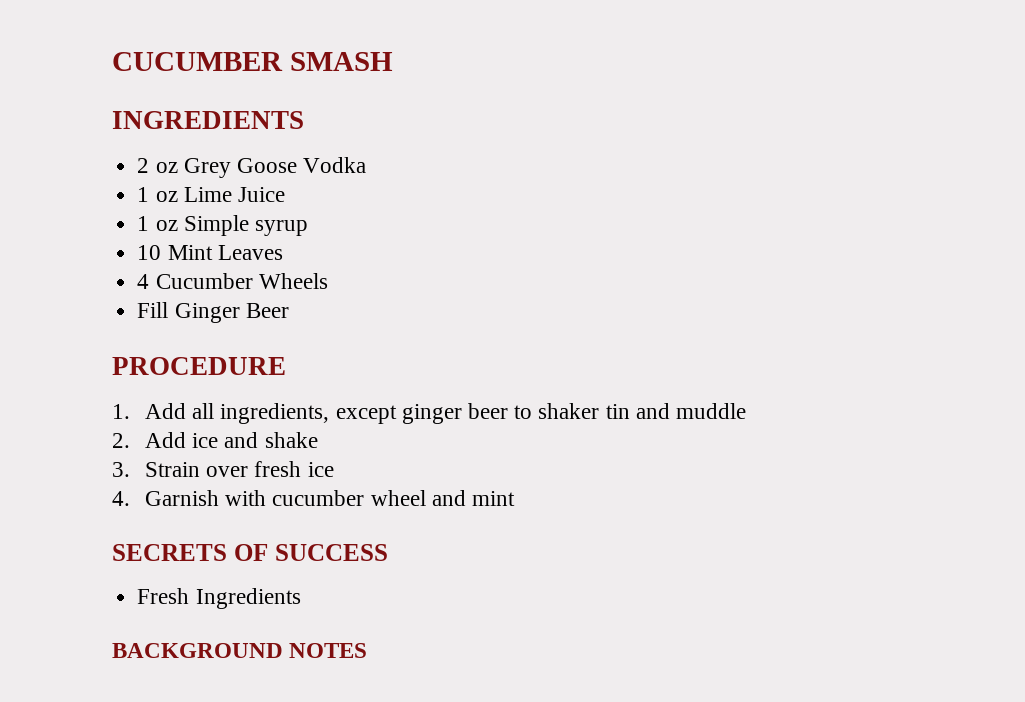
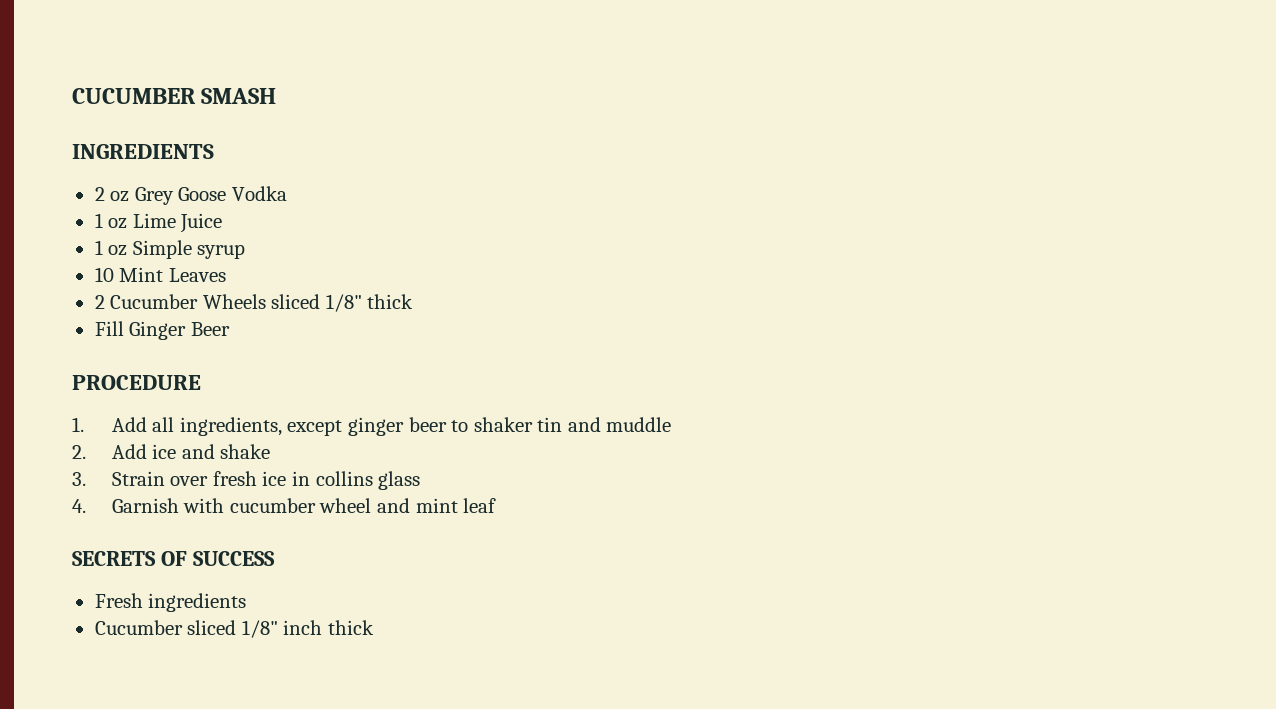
- 4 Cucumber Wheels
+ 2 Cucumber Wheels sliced 1/8" thick
- 3. Strain over fresh ice
+ 3. Strain over fresh ice in collins glass
- 4. Garnish with cucumber wheel and mint
+ 4. Garnish with cucumber wheel and mint leaf
- Fresh Ingredients
- BACKGROUND NOTES
+ Fresh ingredients
+ Cucumber sliced 1/8" inch thick

